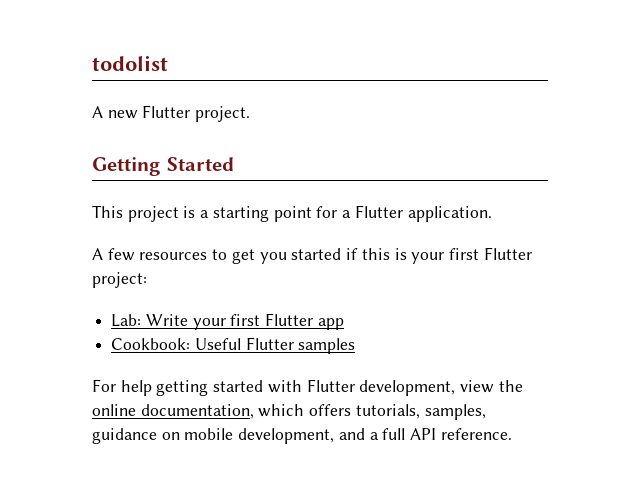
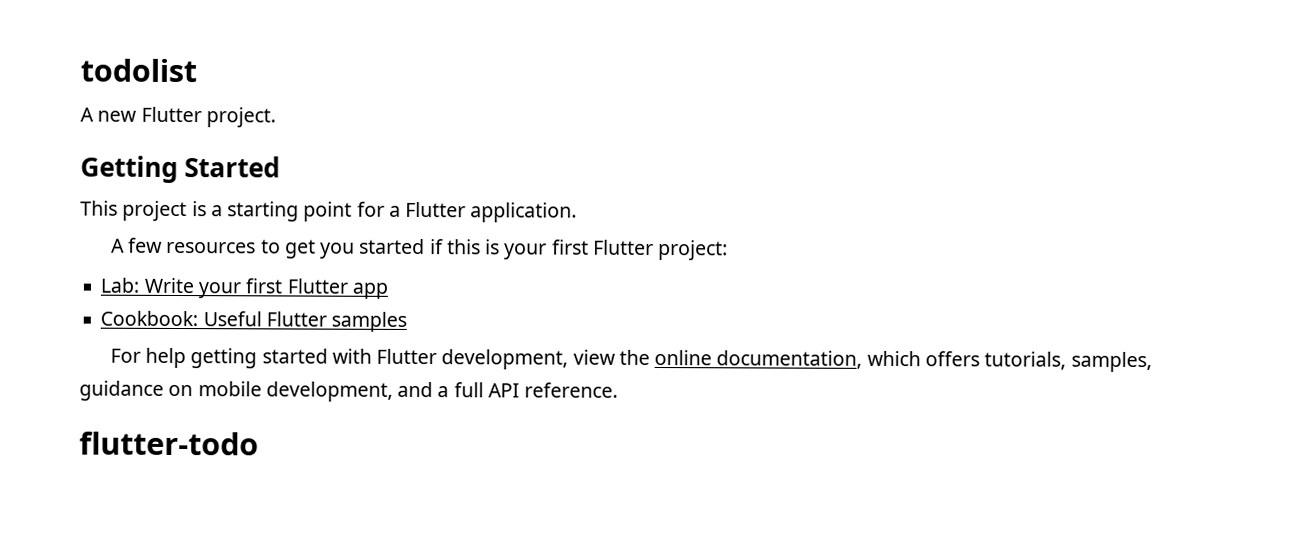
+ flutter-todo

